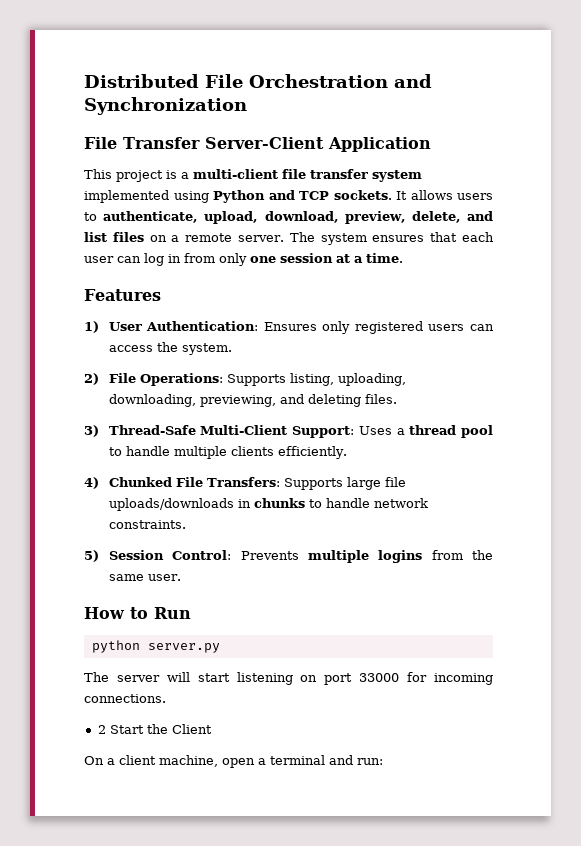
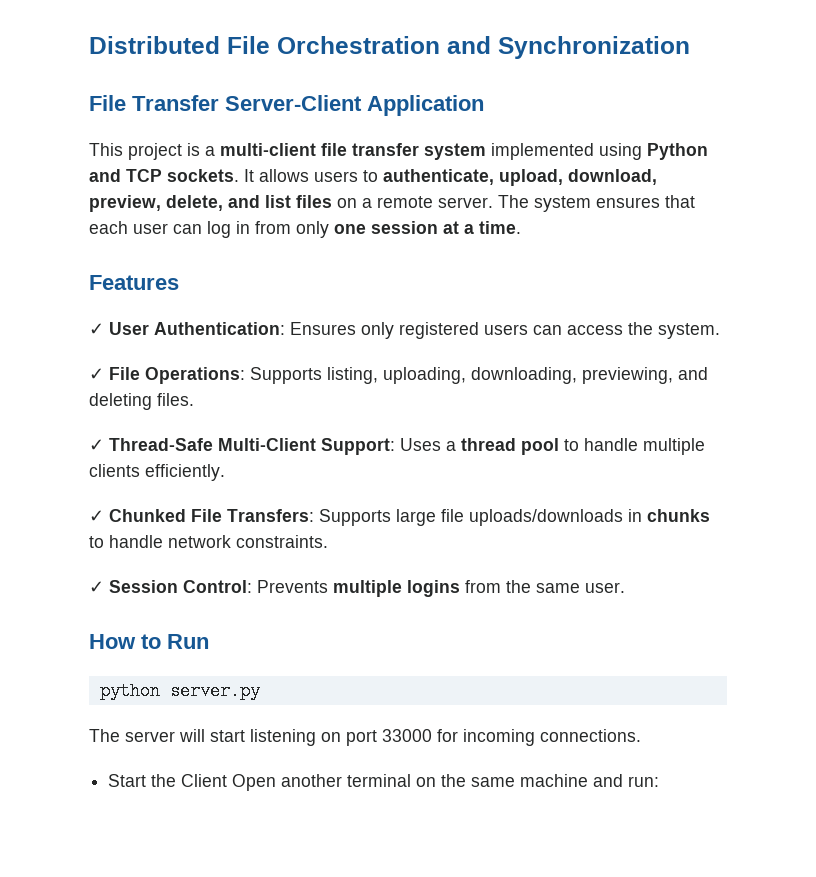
- 1) User Authentication: Ensures only registered users can access the system.
+ ✓ User Authentication: Ensures only registered users can access the system.
- 2) File Operations: Supports listing, uploading, downloading, previewing, and deleting files.
+ ✓ File Operations: Supports listing, uploading, downloading, previewing, and deleting files.
- 3) Thread-Safe Multi-Client Support: Uses a thread pool to handle multiple clients efficiently.
+ ✓ Thread-Safe Multi-Client Support: Uses a thread pool to handle multiple clients efficiently.
- 4) Chunked File Transfers: Supports large file uploads/downloads in chunks to handle network constraints.
+ ✓ Chunked File Transfers: Supports large file uploads/downloads in chunks to handle network constraints.
- 5) Session Control: Prevents multiple logins from the same user.
+ ✓ Session Control: Prevents multiple logins from the same user.
- 2 Start the Client
- On a client machine, open a terminal and run:
+ Start the Client Open another terminal on the same machine and run:

